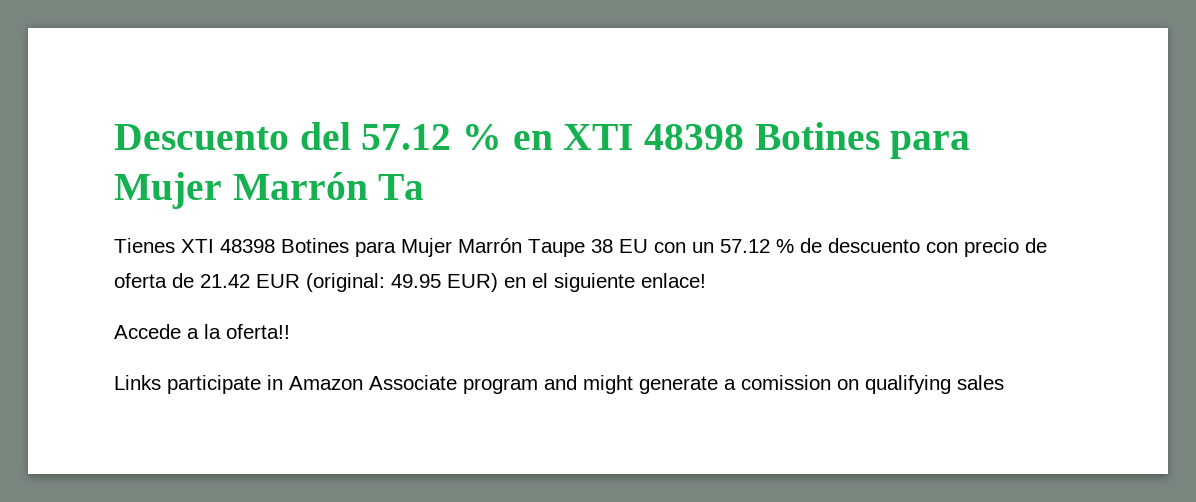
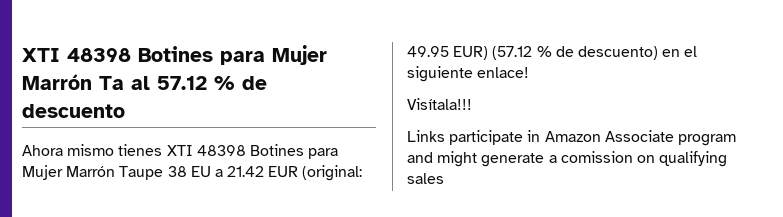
- Descuento del 57.12 % en XTI 48398 Botines para Mujer Marrón Ta
- Tienes XTI 48398 Botines para Mujer Marrón Taupe 38 EU con un 57.12 % de descuento con precio de oferta de 21.42 EUR (original: 49.95 EUR) en el siguiente enlace!
+ XTI 48398 Botines para Mujer Marrón Ta al 57.12 % de descuento
+ Ahora mismo tienes XTI 48398 Botines para Mujer Marrón Taupe 38 EU a 21.42 EUR (original: 49.95 EUR) (57.12 % de descuento) en el siguiente enlace!
- Accede a la oferta!!
+ Visítala!!!

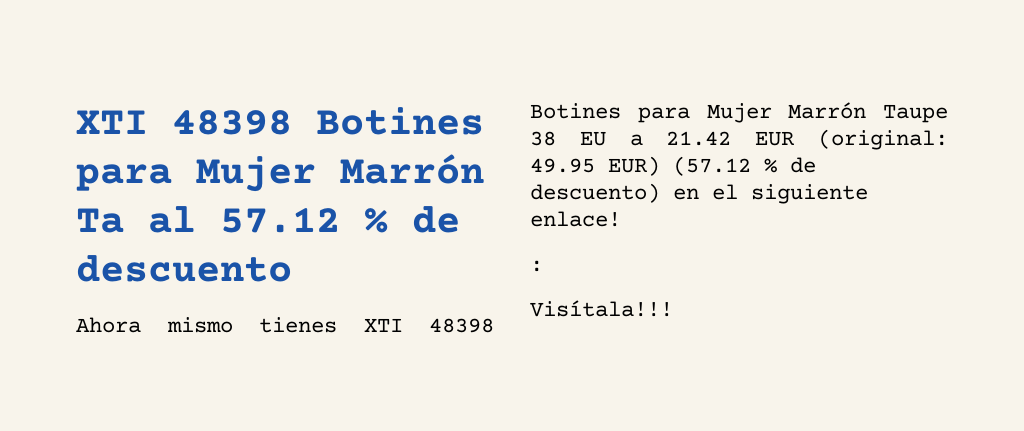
+ :
- Links participate in Amazon Associate program and might generate a comission on qualifying sales

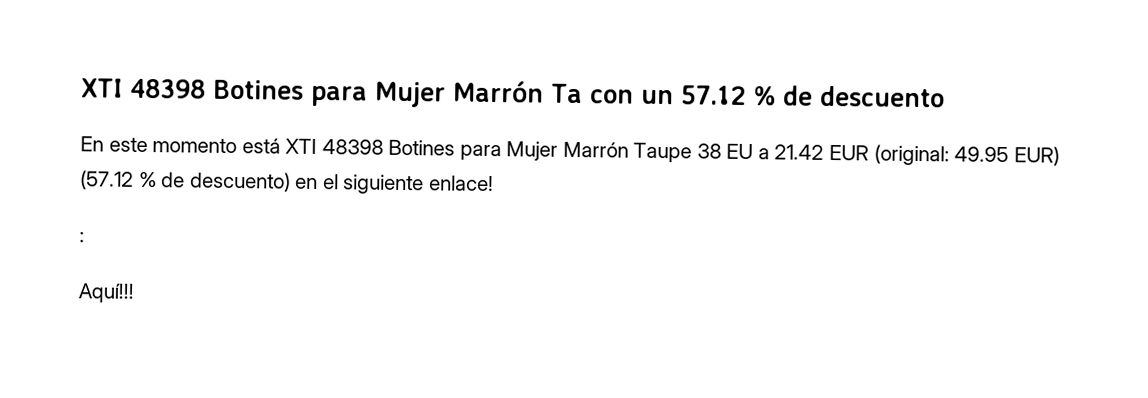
- XTI 48398 Botines para Mujer Marrón Ta al 57.12 % de descuento
+ XTI 48398 Botines para Mujer Marrón Ta con un 57.12 % de descuento
- Ahora mismo tienes XTI 48398 Botines para Mujer Marrón Taupe 38 EU a 21.42 EUR (original: 49.95 EUR) (57.12 % de descuento) en el siguiente enlace!
+ En este momento está XTI 48398 Botines para Mujer Marrón Taupe 38 EU a 21.42 EUR (original: 49.95 EUR) (57.12 % de descuento) en el siguiente enlace!
- Visítala!!!
+ Aquí!!!

